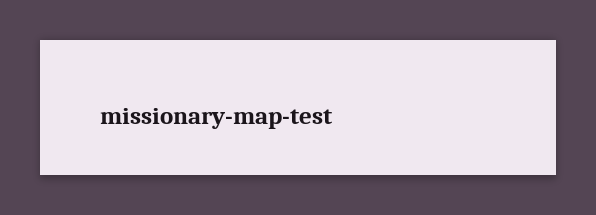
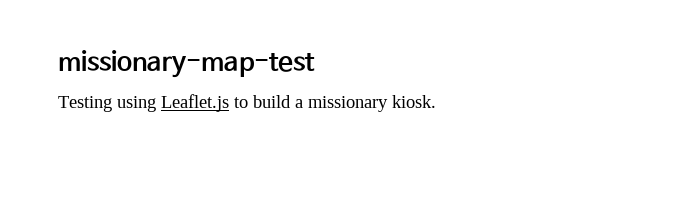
+ Testing using Leaflet.js to build a missionary kiosk.

